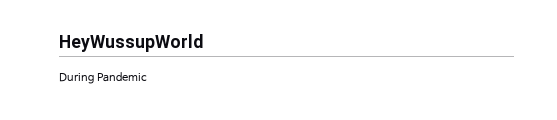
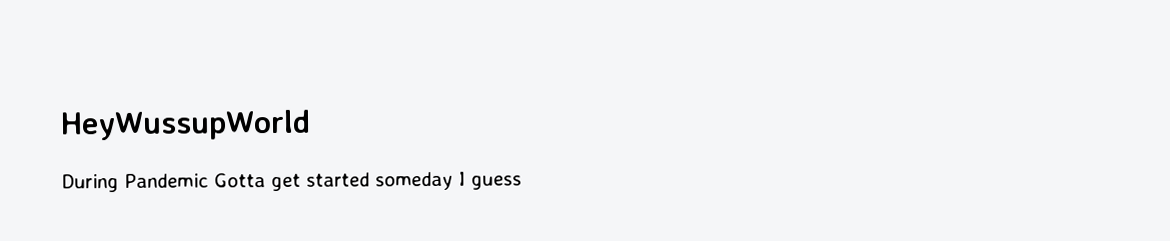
- During Pandemic
+ During Pandemic Gotta get started someday I guess

